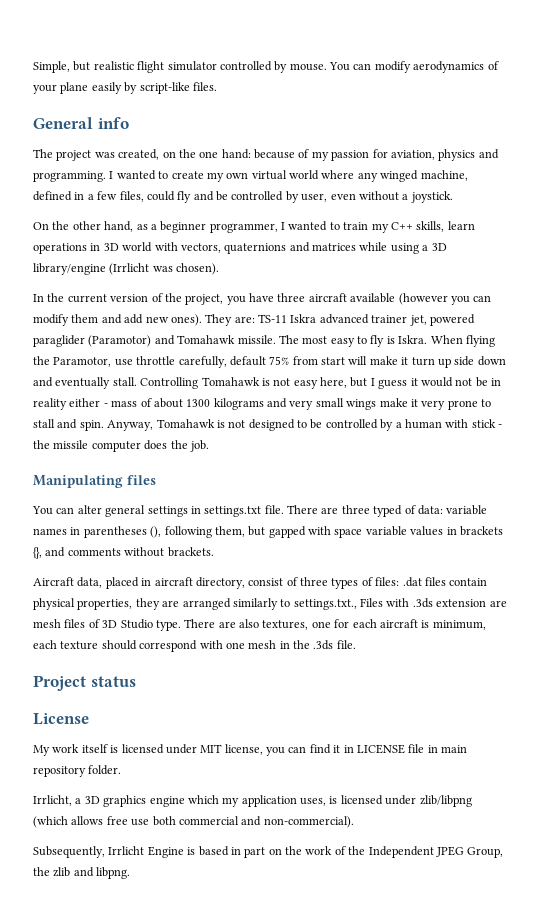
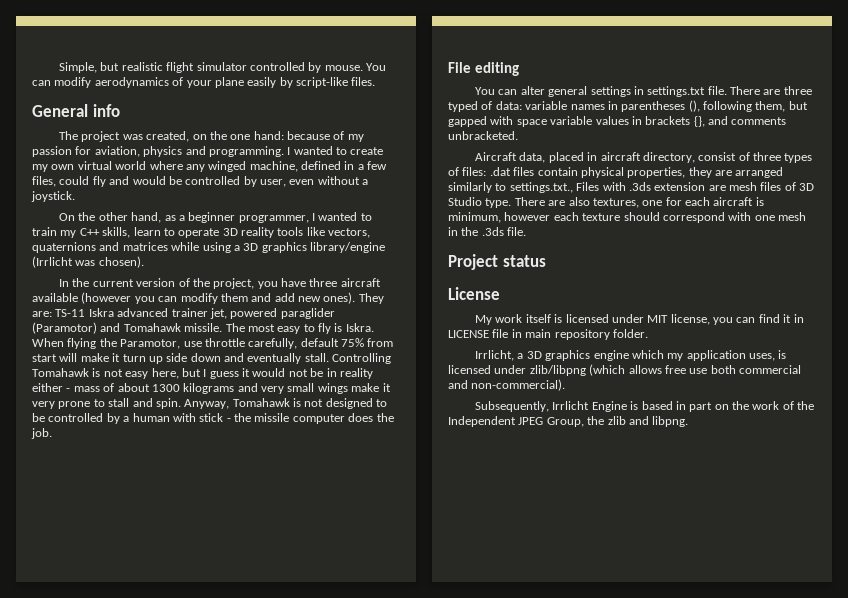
- I wanted to create my own virtual world where any winged machine, defined in a few files, could fly and be controlled by user, even without a joystick.
+ I wanted to create my own virtual world where any winged machine, defined in a few files, could fly and would be controlled by user, even without a joystick.
- On the other hand, as a beginner programmer, I wanted to train my C++ skills, learn operations in 3D world with vectors, quaternions and matrices while using a 3D library/engine (Irrlicht was chosen).
+ On the other hand, as a beginner programmer, I wanted to train my C++ skills, learn to operate 3D reality tools like vectors, quaternions and matrices while using a 3D graphics library/engine (Irrlicht was chosen).
- Manipulating files
+ File editing
- There are three typed of data: variable names in parentheses (), following them, but gapped with space variable values in brackets {}, and comments without brackets.
+ There are three typed of data: variable names in parentheses (), following them, but gapped with space variable values in brackets {}, and comments unbracketed.
- There are also textures, one for each aircraft is minimum, each texture should correspond with one mesh in the .3ds file.
+ There are also textures, one for each aircraft is minimum, however each texture should correspond with one mesh in the .3ds file.

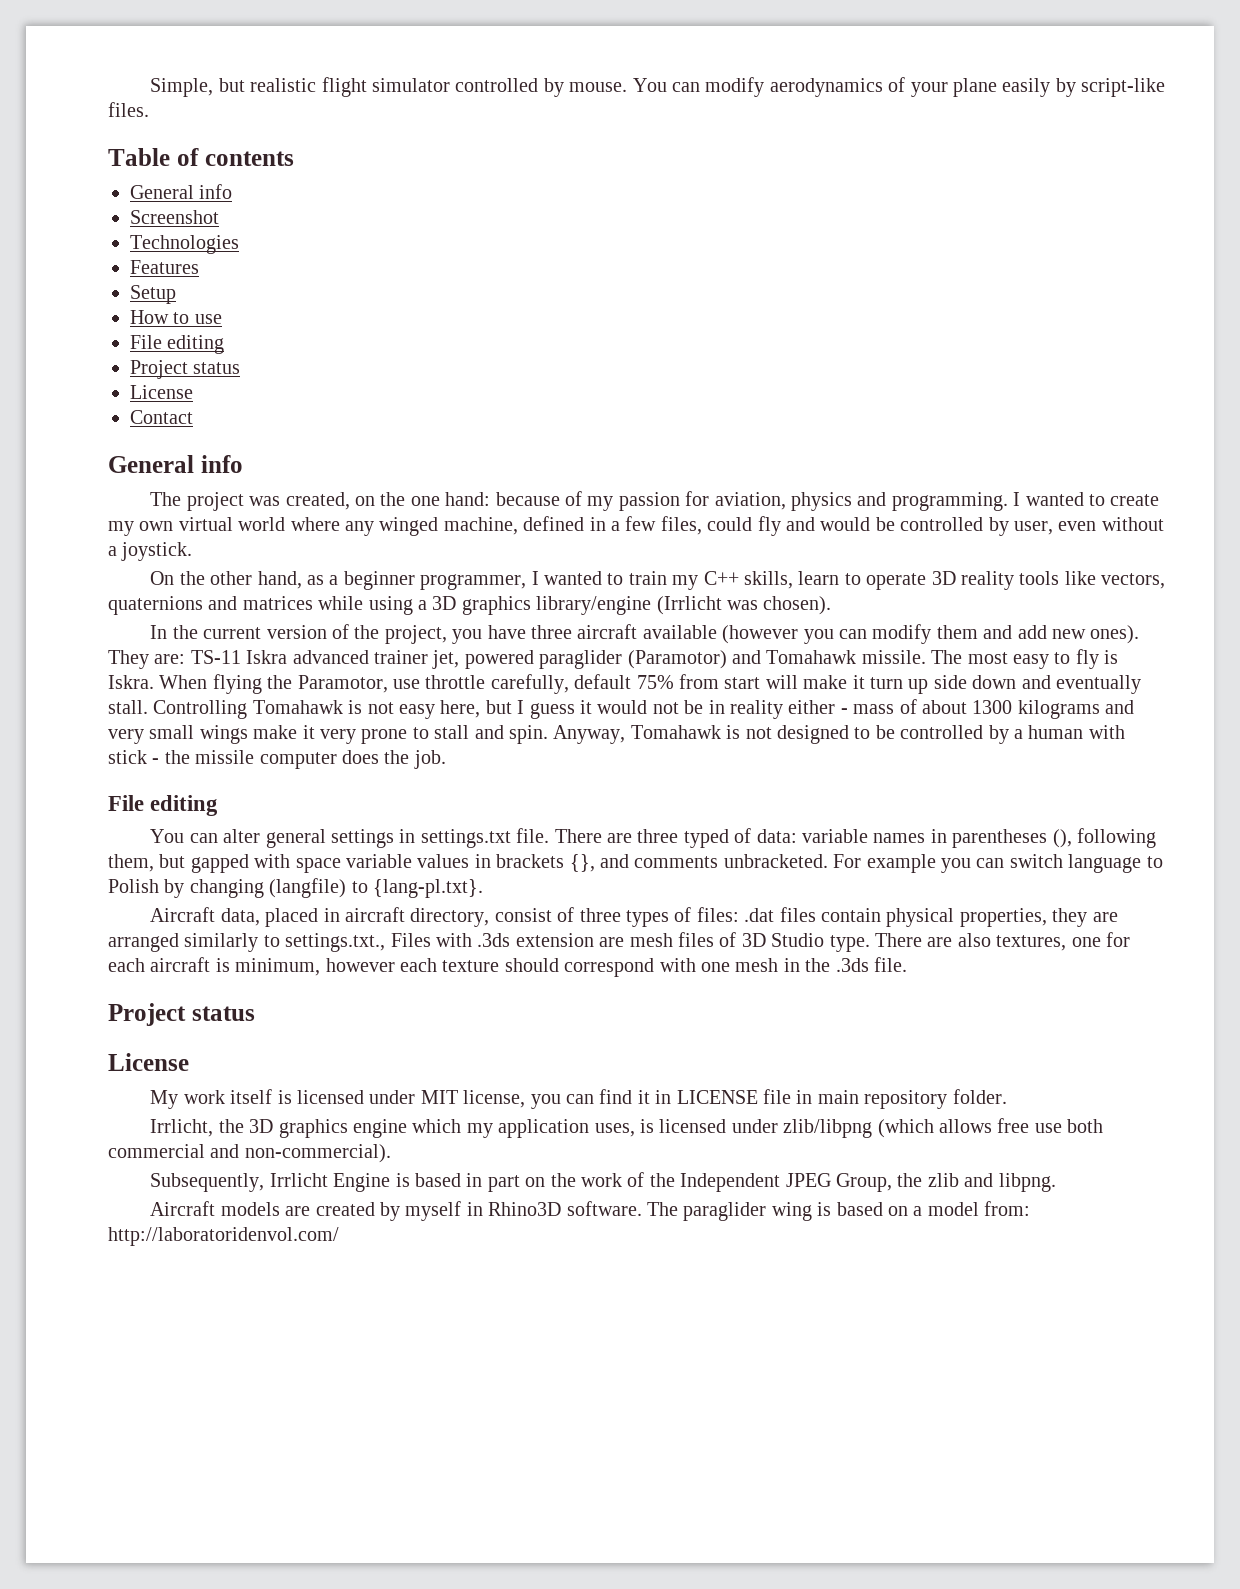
+ Table of contents
+ General info
+ Screenshot
+ Technologies
+ Features
+ Setup
+ How to use
+ File editing
+ Project status
+ License
+ Contact
+ For example you can switch language to Polish by changing (langfile) to {lang-pl.txt}.
- Irrlicht, a 3D graphics engine which my application uses, is licensed under zlib/libpng (which allows free use both commercial and non-commercial).
+ Irrlicht, the 3D graphics engine which my application uses, is licensed under zlib/libpng (which allows free use both commercial and non-commercial).
+ Aircraft models are created by myself in Rhino3D software. The paraglider wing is based on a model from: http://laboratoridenvol.com/

